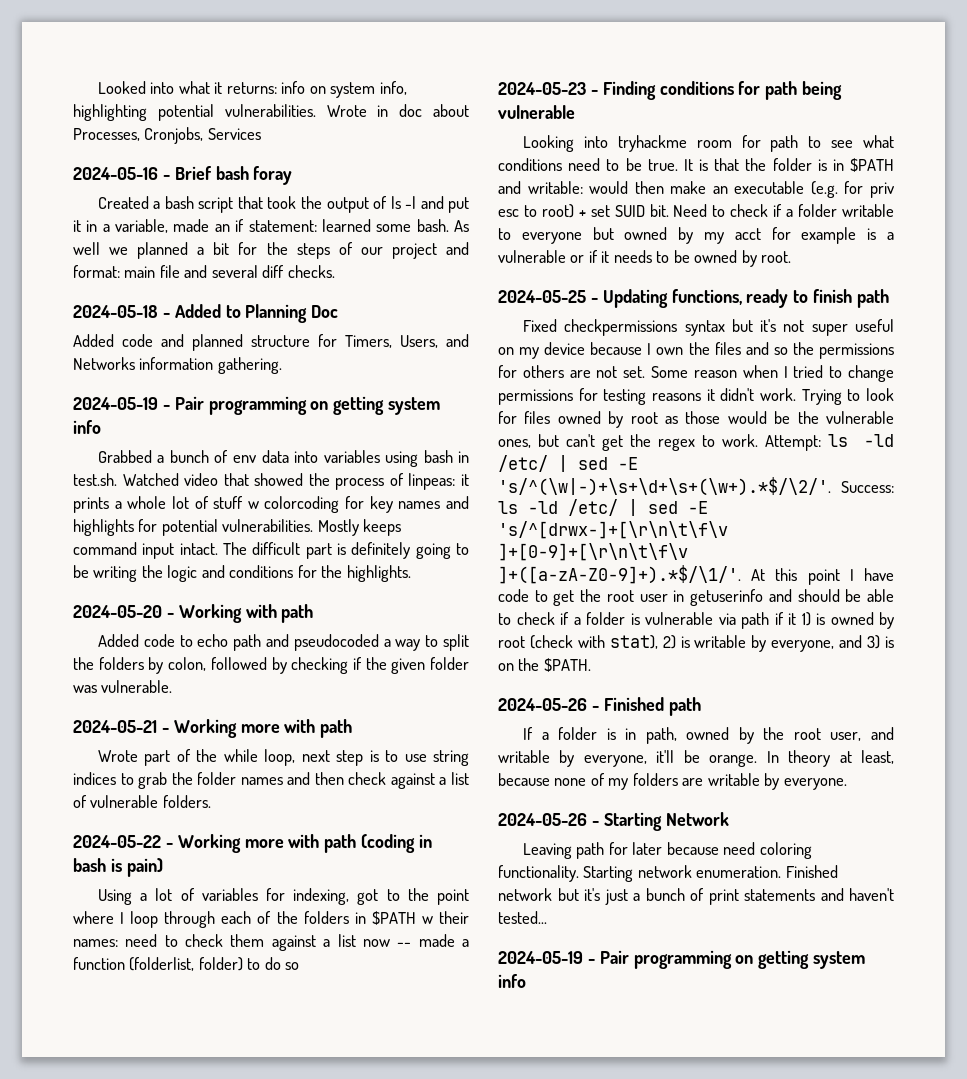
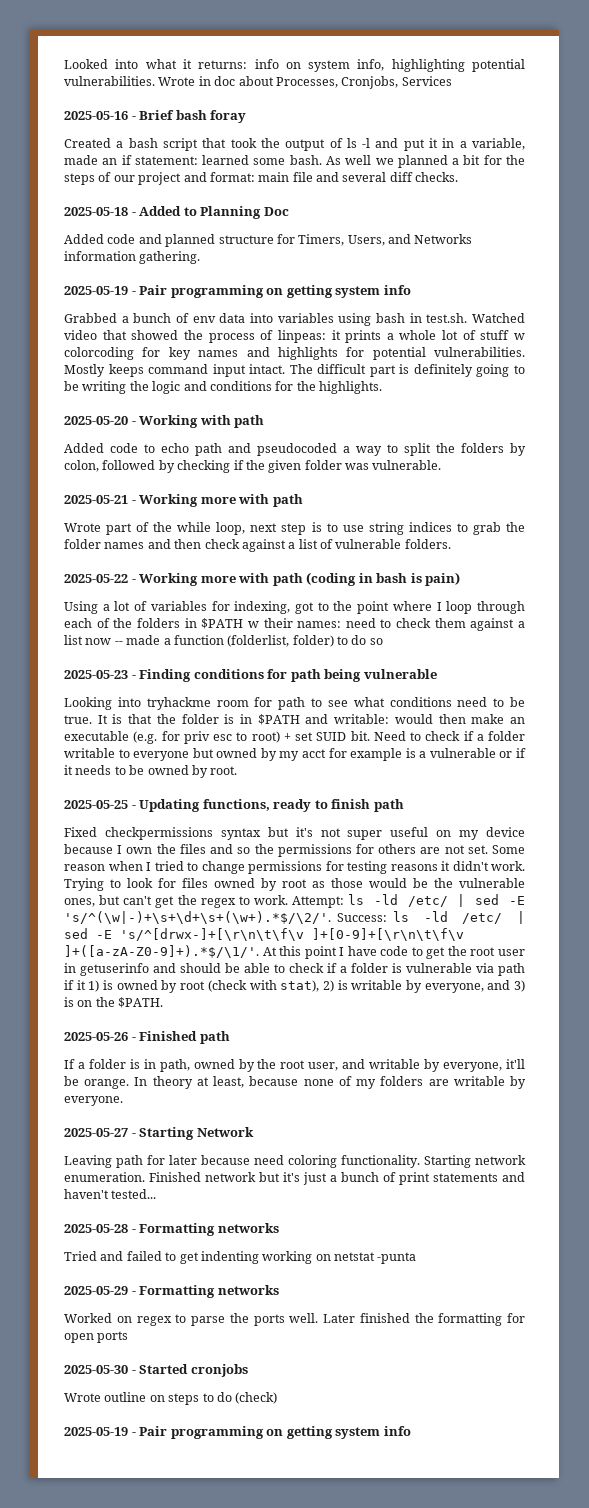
- 2024-05-16 - Brief bash foray
+ 2025-05-16 - Brief bash foray
- 2024-05-18 - Added to Planning Doc
+ 2025-05-18 - Added to Planning Doc
  Added code and planned structure for Timers, Users, and Networks information gathering.
- 2024-05-19 - Pair programming on getting system info
+ 2025-05-19 - Pair programming on getting system info
- 2024-05-20 - Working with path
+ 2025-05-20 - Working with path
- 2024-05-21 - Working more with path
+ 2025-05-21 - Working more with path
- 2024-05-22 - Working more with path (coding in bash is pain)
+ 2025-05-22 - Working more with path (coding in bash is pain)
- 2024-05-23 - Finding conditions for path being vulnerable
+ 2025-05-23 - Finding conditions for path being vulnerable
- 2024-05-25 - Updating functions, ready to finish path
+ 2025-05-25 - Updating functions, ready to finish path
- 2024-05-26 - Finished path
+ 2025-05-26 - Finished path
- 2024-05-26 - Starting Network
+ 2025-05-27 - Starting Network
  Finished network but it's just a bunch of print statements and haven't tested...
- 2024-05-19 - Pair programming on getting system info
+ 2025-05-28 - Formatting networks
+ Tried and failed to get indenting working on netstat -punta
+ 2025-05-29 - Formatting networks
+ Worked on regex to parse the ports well. Later finished the formatting for open ports
+ 2025-05-30 - Started cronjobs
+ Wrote outline on steps to do (check)
+ 2025-05-19 - Pair programming on getting system info

